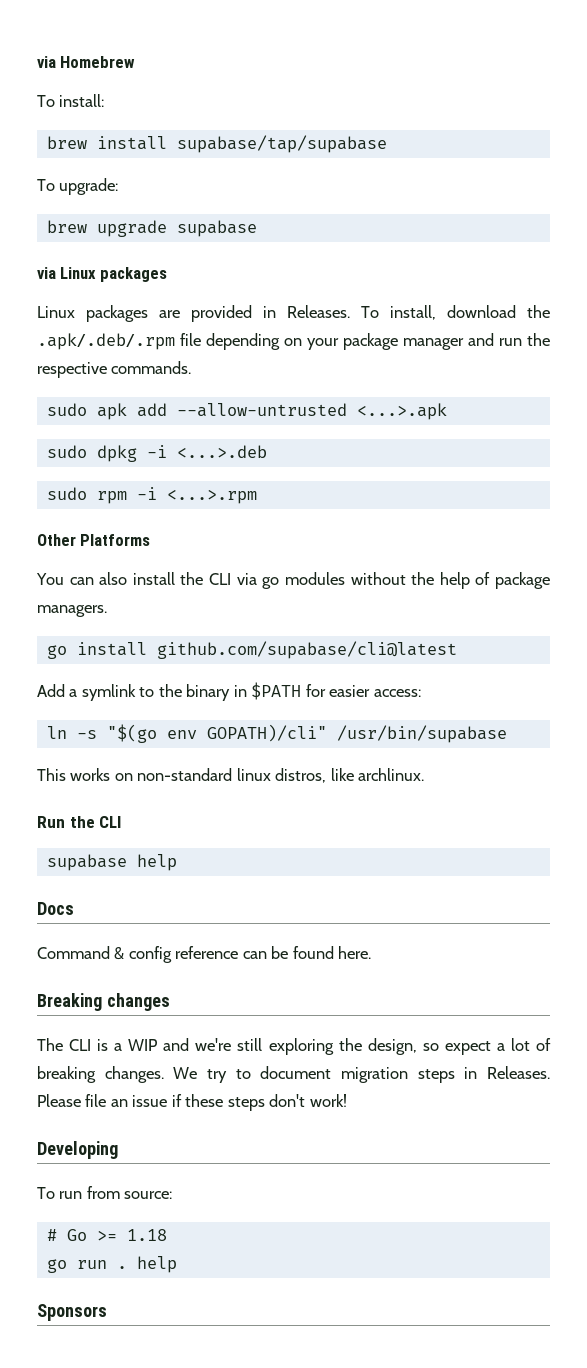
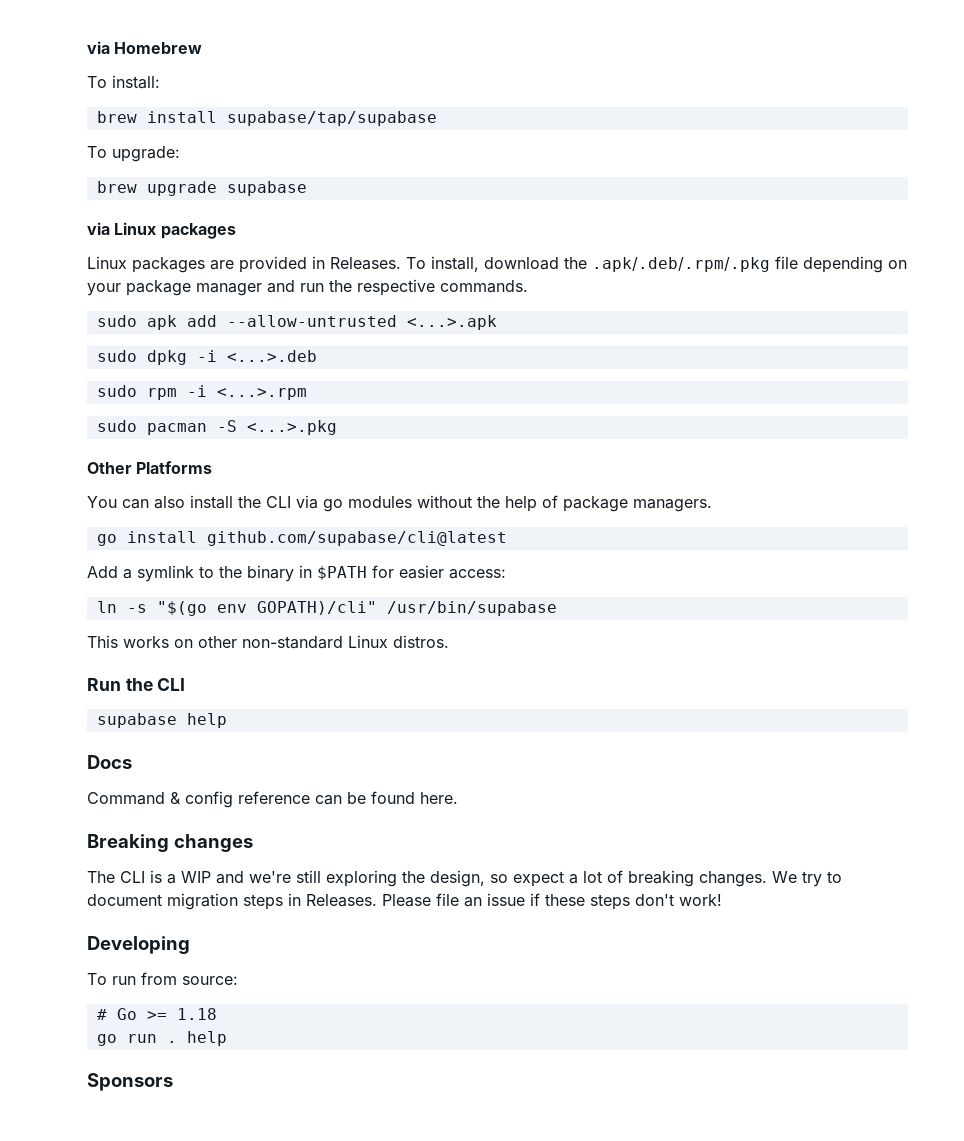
- To install, download the .apk/.deb/.rpm file depending on your package manager and run the respective commands.
+ To install, download the .apk/.deb/.rpm/.pkg file depending on your package manager and run the respective commands.
+ sudo pacman -S <...>.pkg
- This works on non-standard linux distros, like archlinux.
+ This works on other non-standard Linux distros.

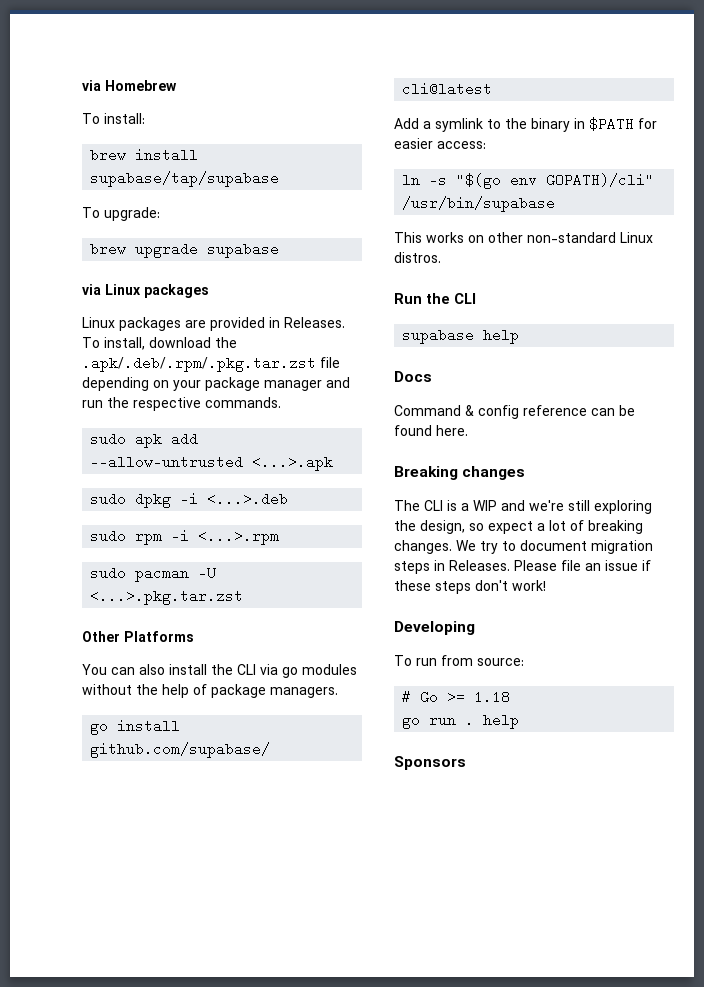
- To install, download the .apk/.deb/.rpm/.pkg file depending on your package manager and run the respective commands.
+ To install, download the .apk/.deb/.rpm/.pkg.tar.zst file depending on your package manager and run the respective commands.
- sudo pacman -S <...>.pkg
+ sudo pacman -U <...>.pkg.tar.zst

